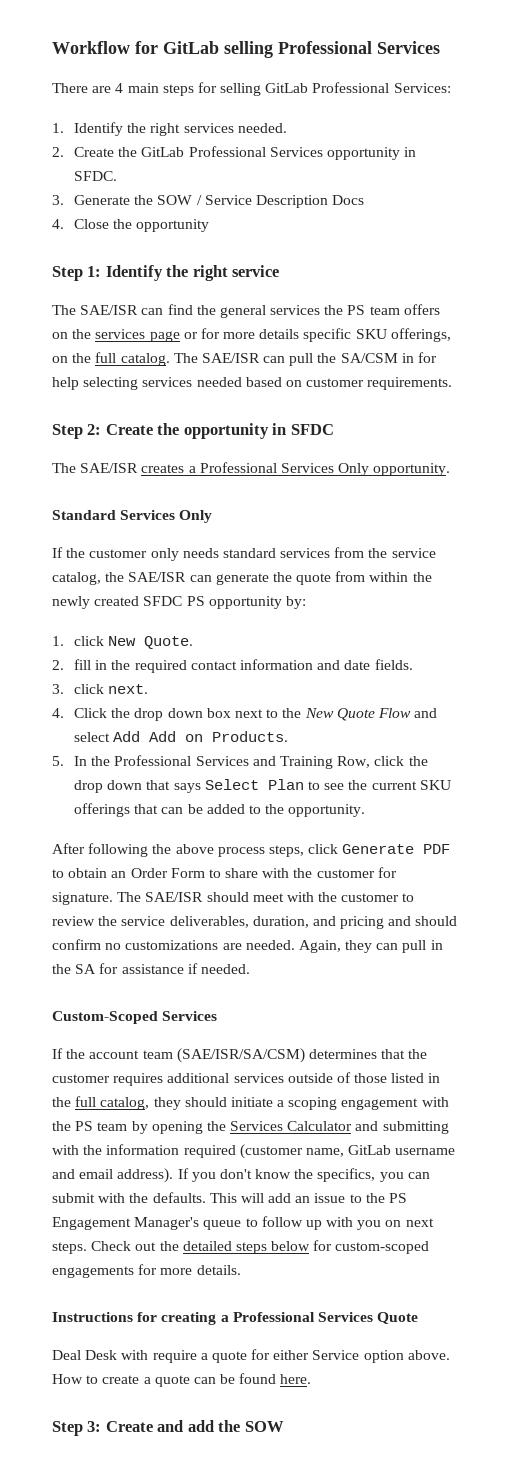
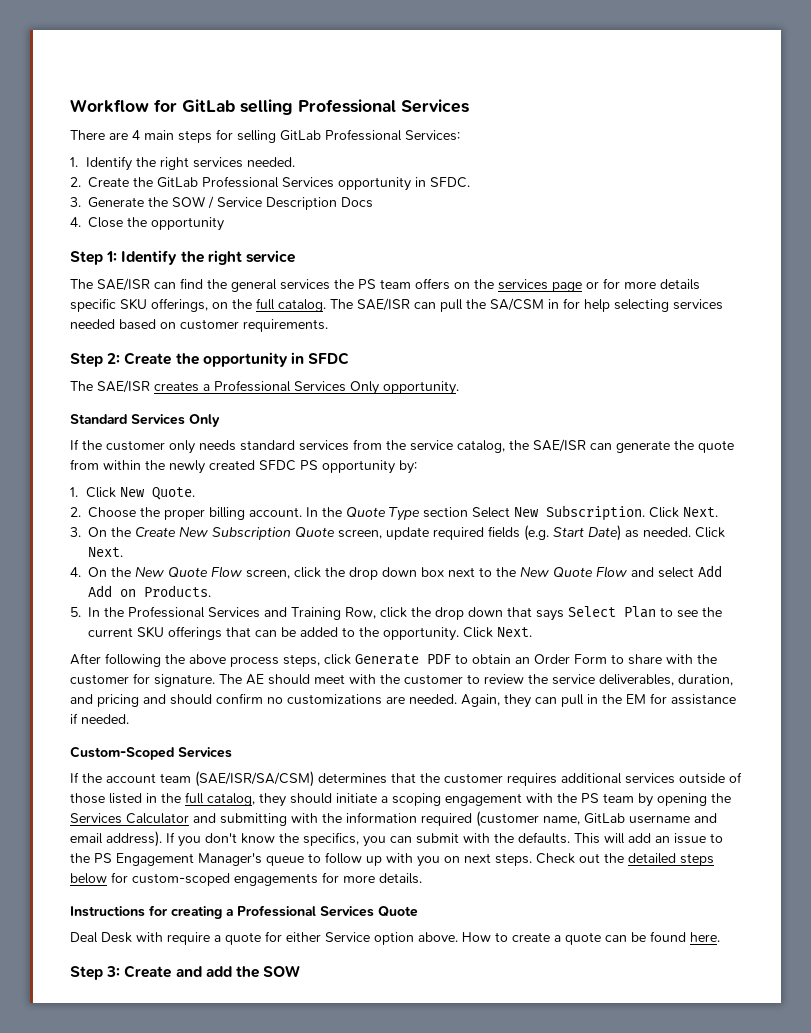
- 1. click New Quote.
+ 1. Click New Quote.
- 2. fill in the required contact information and date fields.
- 3. click next.
- 4. Click the drop down box next to the New Quote Flow and select Add Add on Products.
+ 2. Choose the proper billing account. In the Quote Type section Select New Subscription. Click Next.
+ 3. On the Create New Subscription Quote screen, update required fields (e.g. Start Date) as needed. Click Next.
+ 4. On the New Quote Flow screen, click the drop down box next to the New Quote Flow and select Add Add on Products.
- 5. In the Professional Services and Training Row, click the drop down that says Select Plan to see the current SKU offerings that can be added to the opportunity.
+ 5. In the Professional Services and Training Row, click the drop down that says Select Plan to see the current SKU offerings that can be added to the opportunity. Click Next.
- The SAE/ISR should meet with the customer to review the service deliverables, duration, and pricing and should confirm no customizations are needed.
+ The AE should meet with the customer to review the service deliverables, duration, and pricing and should confirm no customizations are needed.
- Again, they can pull in the SA for assistance if needed.
+ Again, they can pull in the EM for assistance if needed.

